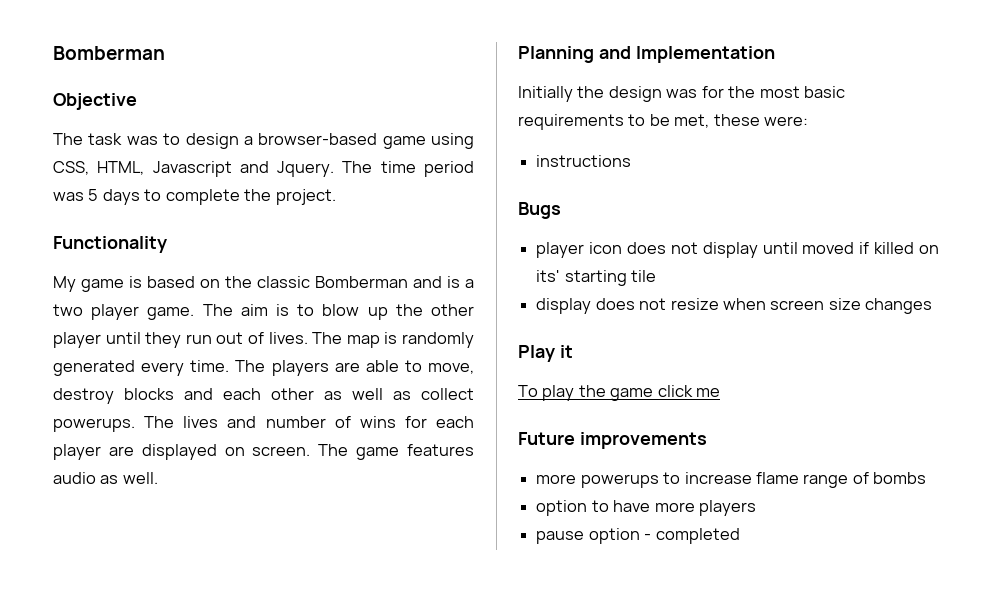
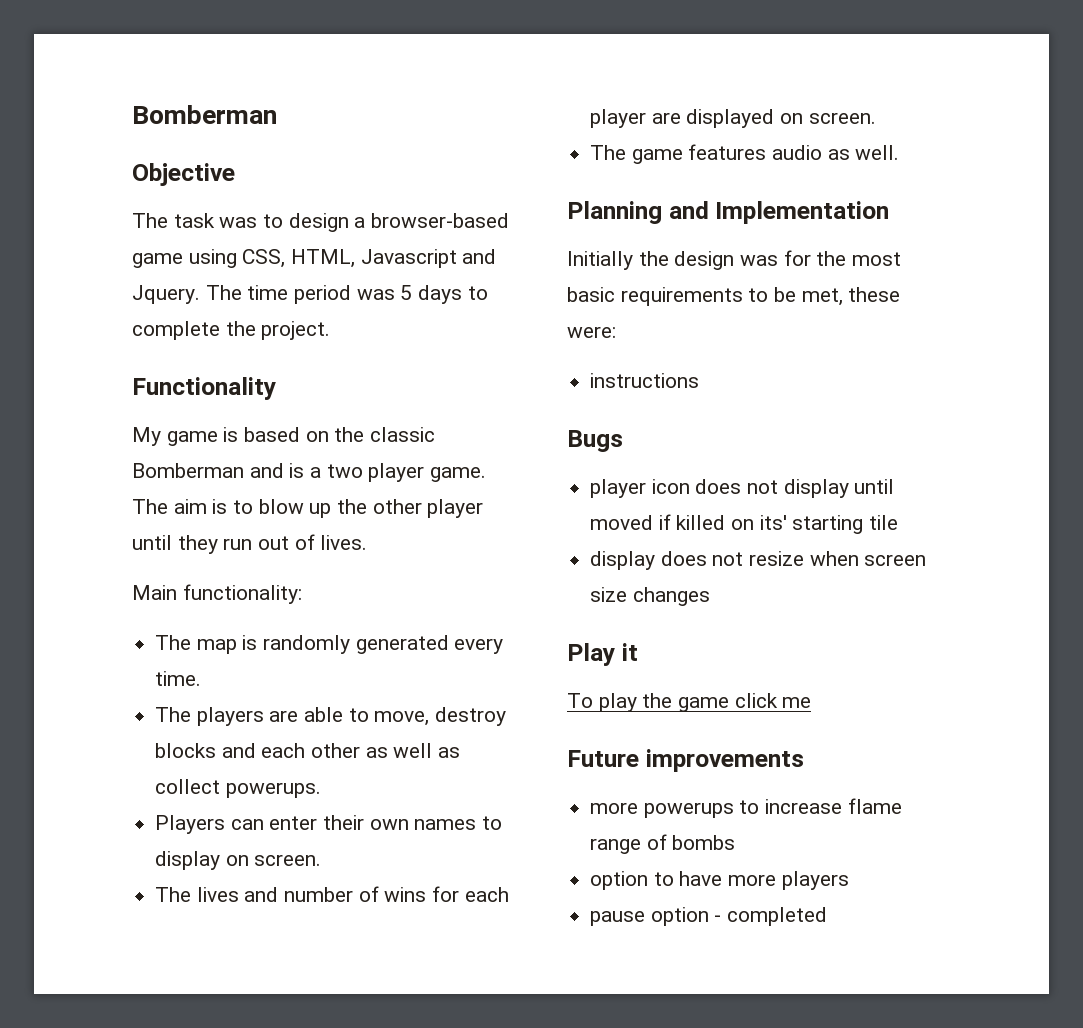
- The aim is to blow up the other player until they run out of lives. The map is randomly generated every time. The players are able to move, destroy blocks and each other as well as collect powerups. The lives and number of wins for each player are displayed on screen. The game features audio as well.
+ The aim is to blow up the other player until they run out of lives.
+ Main functionality:
+ The map is randomly generated every time.
+ The players are able to move, destroy blocks and each other as well as collect powerups.
+ Players can enter their own names to display on screen.
+ The lives and number of wins for each player are displayed on screen.
+ The game features audio as well.

